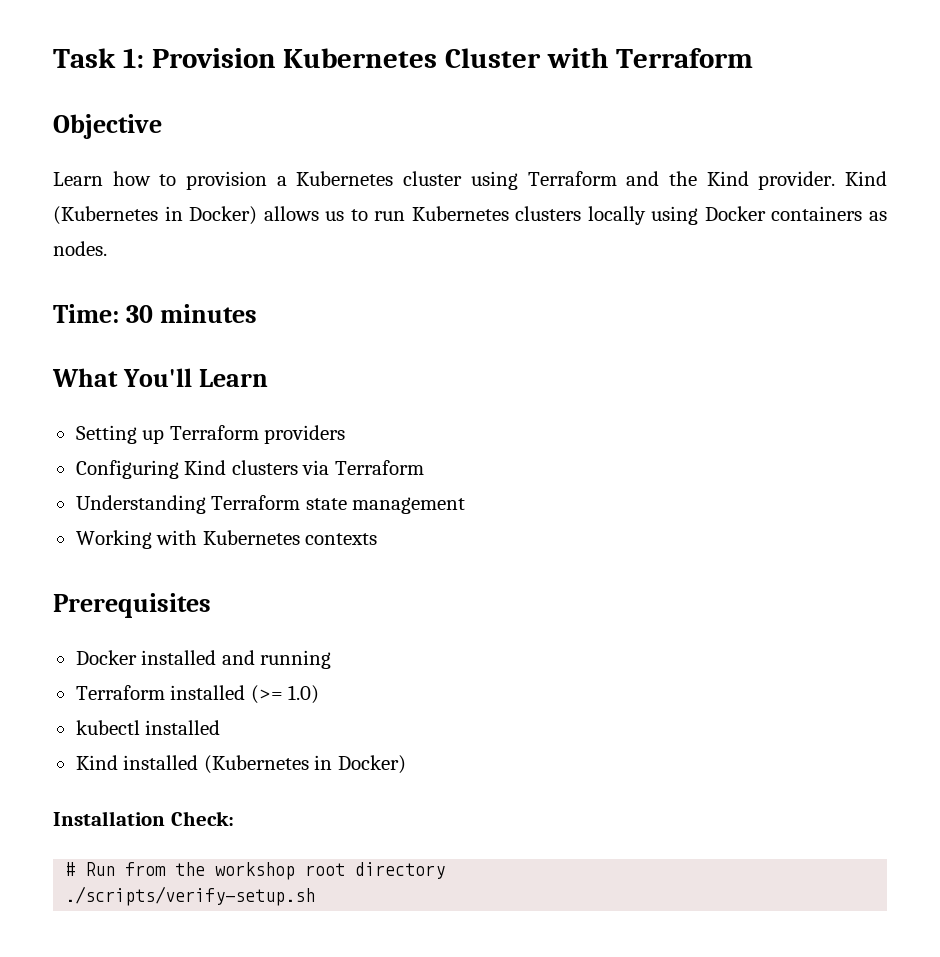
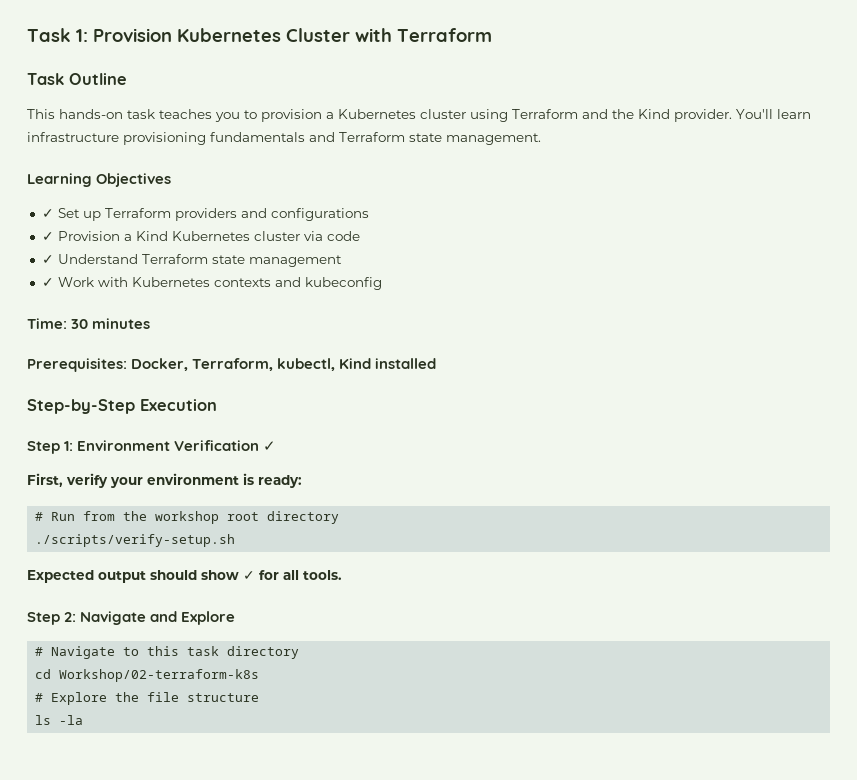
- Objective
- Learn how to provision a Kubernetes cluster using Terraform and the Kind provider.
+ Task Outline
+ This hands-on task teaches you to provision a Kubernetes cluster using Terraform and the Kind provider.
- Kind (Kubernetes in Docker) allows us to run Kubernetes clusters locally using Docker containers as nodes.
+ You'll learn infrastructure provisioning fundamentals and Terraform state management.
+ Learning Objectives
+ ✓ Set up Terraform providers and configurations
+ ✓ Provision a Kind Kubernetes cluster via code
+ ✓ Understand Terraform state management
+ ✓ Work with Kubernetes contexts and kubeconfig
  Time: 30 minutes
- What You'll Learn
- Setting up Terraform providers
- Configuring Kind clusters via Terraform
- Understanding Terraform state management
- Working with Kubernetes contexts
- Prerequisites
- Docker installed and running
- Terraform installed (>= 1.0)
- kubectl installed
- Kind installed (Kubernetes in Docker)
- Installation Check:
+ Prerequisites: Docker, Terraform, kubectl, Kind installed
+ Step-by-Step Execution
+ Step 1: Environment Verification ✓
+ First, verify your environment is ready:
+ Expected output should show ✓ for all tools.
+ Step 2: Navigate and Explore
+ # Navigate to this task directory
+ cd Workshop/02-terraform-k8s
+ # Explore the file structure
+ ls -la

